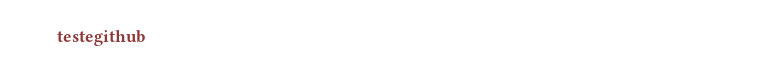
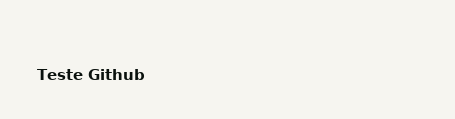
- testegithub
+ Teste Github

